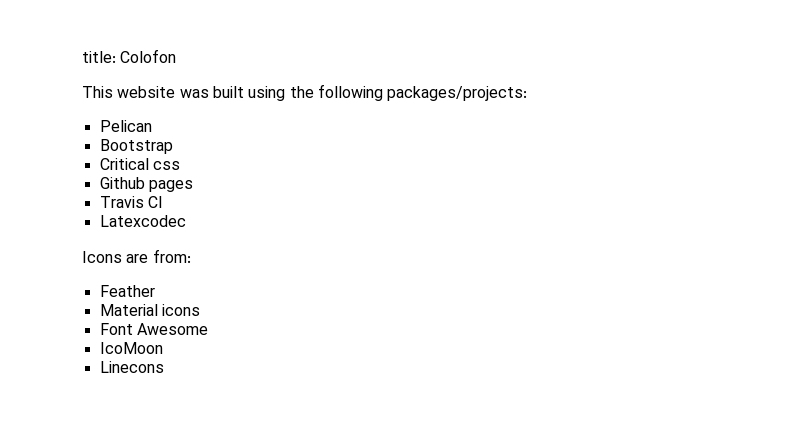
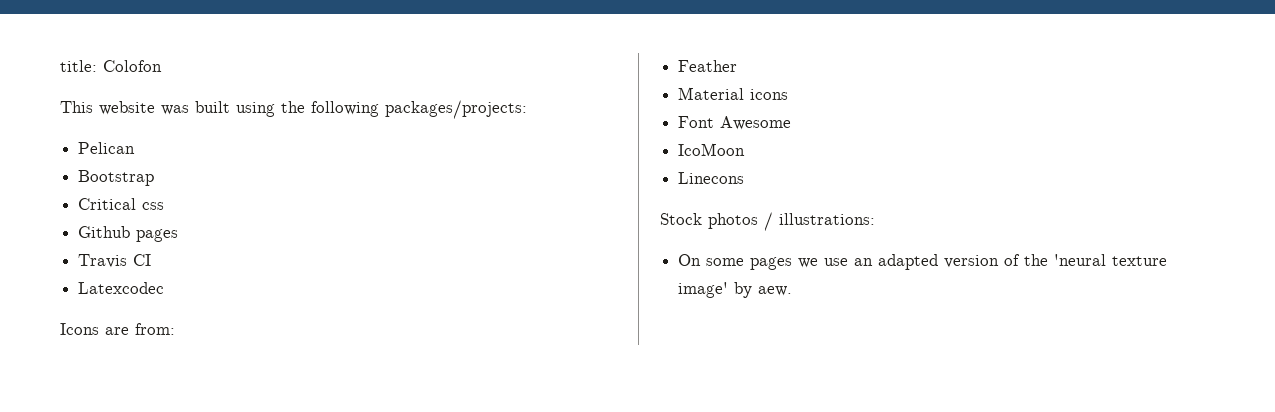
+ Stock photos / illustrations:
+ On some pages we use an adapted version of the 'neural texture image' by aew.

